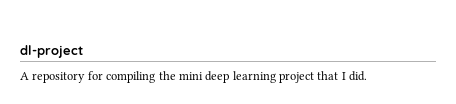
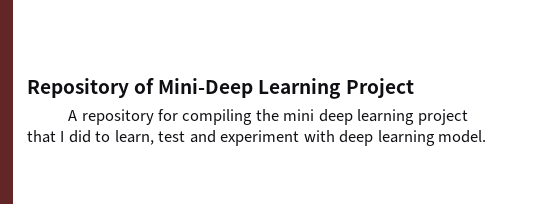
- dl-project
+ Repository of Mini-Deep Learning Project
- A repository for compiling the mini deep learning project that I did.
+ A repository for compiling the mini deep learning project that I did to learn, test and experiment with deep learning model.

